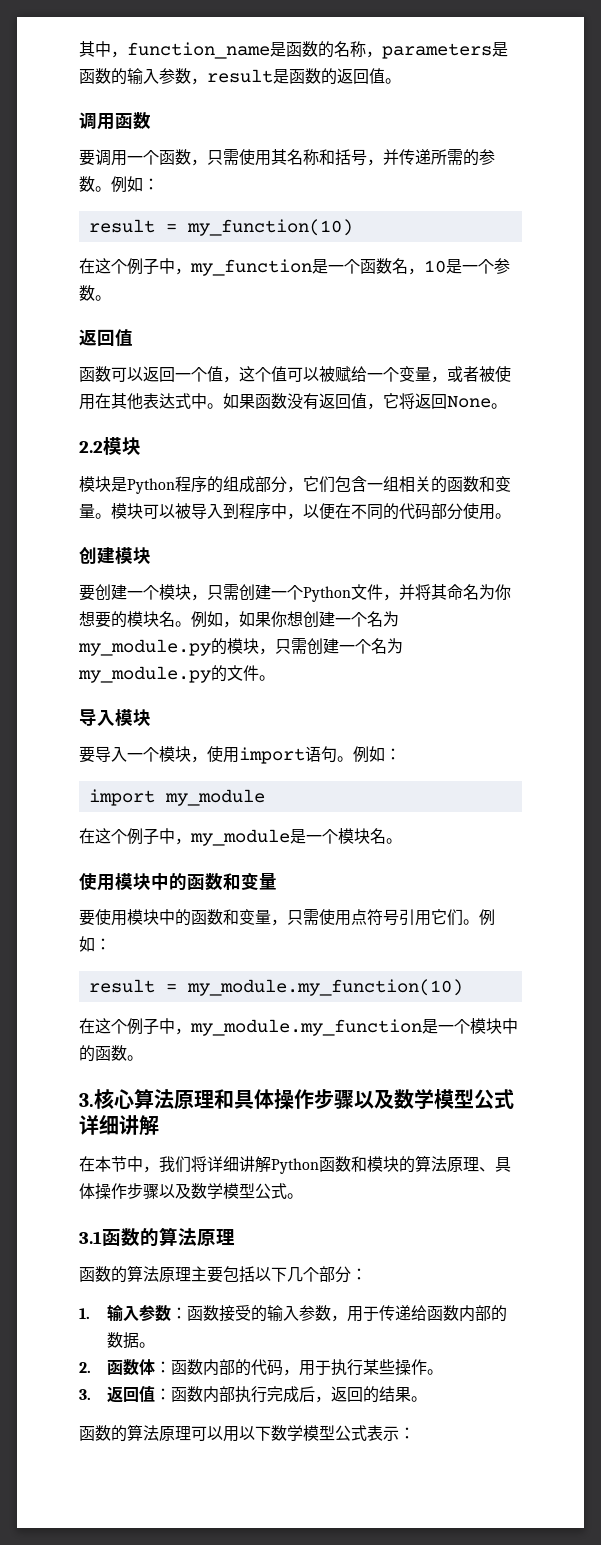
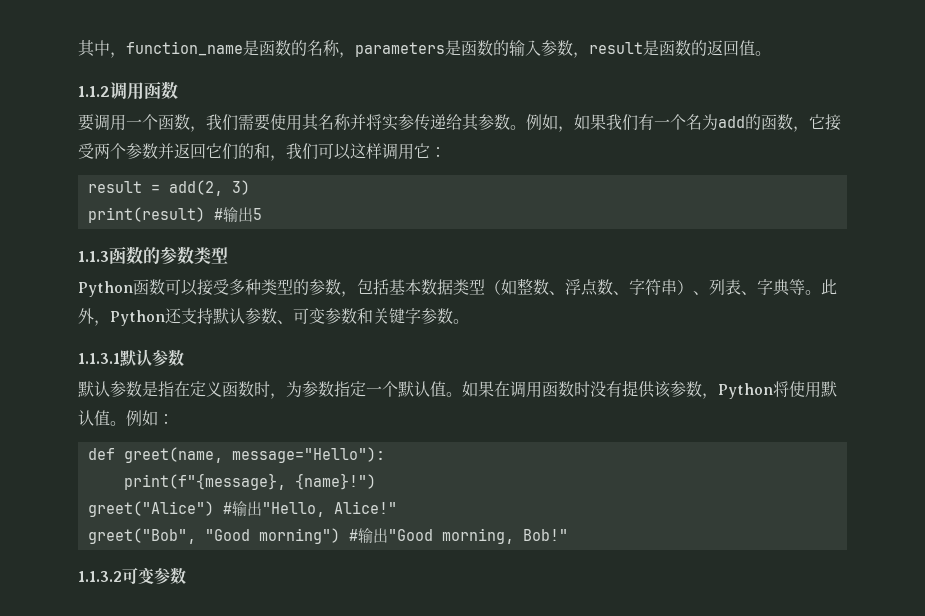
- 调用函数
+ 1.1.2调用函数
- 要调用一个函数，只需使用其名称和括号，并传递所需的参数。例如：
- result = my_function(10)
- 在这个例子中，my_function是一个函数名，10是一个参数。
- 返回值
- 函数可以返回一个值，这个值可以被赋给一个变量，或者被使用在其他表达式中。如果函数没有返回值，它将返回None。
- 2.2模块
- 模块是Python程序的组成部分，它们包含一组相关的函数和变量。模块可以被导入到程序中，以便在不同的代码部分使用。
- 创建模块
- 要创建一个模块，只需创建一个Python文件，并将其命名为你想要的模块名。例如，如果你想创建一个名为my_module.py的模块，只需创建一个名为my_module.py的文件。
- 导入模块
- 要导入一个模块，使用import语句。例如：
- import my_module
- 在这个例子中，my_module是一个模块名。
- 使用模块中的函数和变量
- 要使用模块中的函数和变量，只需使用点符号引用它们。例如：
- result = my_module.my_function(10)
- 在这个例子中，my_module.my_function是一个模块中的函数。
- 3.核心算法原理和具体操作步骤以及数学模型公式详细讲解
- 在本节中，我们将详细讲解Python函数和模块的算法原理、具体操作步骤以及数学模型公式。
- 3.1函数的算法原理
- 函数的算法原理主要包括以下几个部分：
- 1.输入参数：函数接受的输入参数，用于传递给函数内部的数据。
- 2.函数体：函数内部的代码，用于执行某些操作。
- 3.返回值：函数内部执行完成后，返回的结果。
- 函数的算法原理可以用以下数学模型公式表示：
+ 要调用一个函数，我们需要使用其名称并将实参传递给其参数。例如，如果我们有一个名为add的函数，它接受两个参数并返回它们的和，我们可以这样调用它：
+ result = add(2, 3)
+ print(result) #输出5
+ 1.1.3函数的参数类型
+ Python函数可以接受多种类型的参数，包括基本数据类型（如整数、浮点数、字符串）、列表、字典等。此外，Python还支持默认参数、可变参数和关键字参数。
+ 1.1.3.1默认参数
+ 默认参数是指在定义函数时，为参数指定一个默认值。如果在调用函数时没有提供该参数，Python将使用默认值。例如：
+ def greet(name, message="Hello"):
+ print(f"{message}, {name}!")
+ greet("Alice") #输出"Hello, Alice!"
+ greet("Bob", "Good morning") #输出"Good morning, Bob!"
+ 1.1.3.2可变参数

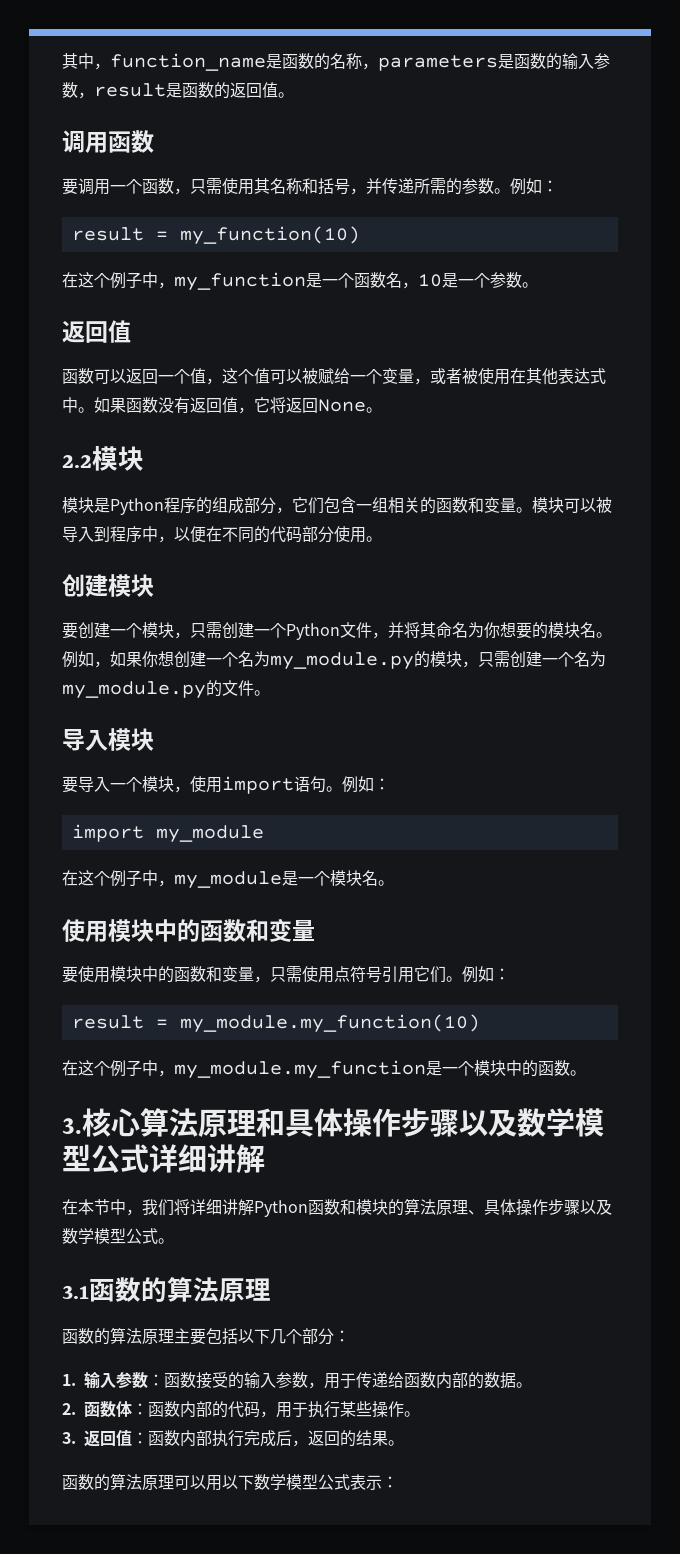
- 1.1.2调用函数
+ 调用函数
- 要调用一个函数，我们需要使用其名称并将实参传递给其参数。例如，如果我们有一个名为add的函数，它接受两个参数并返回它们的和，我们可以这样调用它：
- result = add(2, 3)
- print(result) #输出5
- 1.1.3函数的参数类型
- Python函数可以接受多种类型的参数，包括基本数据类型（如整数、浮点数、字符串）、列表、字典等。此外，Python还支持默认参数、可变参数和关键字参数。
- 1.1.3.1默认参数
- 默认参数是指在定义函数时，为参数指定一个默认值。如果在调用函数时没有提供该参数，Python将使用默认值。例如：
- def greet(name, message="Hello"):
- print(f"{message}, {name}!")
- greet("Alice") #输出"Hello, Alice!"
- greet("Bob", "Good morning") #输出"Good morning, Bob!"
- 1.1.3.2可变参数
+ 要调用一个函数，只需使用其名称和括号，并传递所需的参数。例如：
+ result = my_function(10)
+ 在这个例子中，my_function是一个函数名，10是一个参数。
+ 返回值
+ 函数可以返回一个值，这个值可以被赋给一个变量，或者被使用在其他表达式中。如果函数没有返回值，它将返回None。
+ 2.2模块
+ 模块是Python程序的组成部分，它们包含一组相关的函数和变量。模块可以被导入到程序中，以便在不同的代码部分使用。
+ 创建模块
+ 要创建一个模块，只需创建一个Python文件，并将其命名为你想要的模块名。例如，如果你想创建一个名为my_module.py的模块，只需创建一个名为my_module.py的文件。
+ 导入模块
+ 要导入一个模块，使用import语句。例如：
+ import my_module
+ 在这个例子中，my_module是一个模块名。
+ 使用模块中的函数和变量
+ 要使用模块中的函数和变量，只需使用点符号引用它们。例如：
+ result = my_module.my_function(10)
+ 在这个例子中，my_module.my_function是一个模块中的函数。
+ 3.核心算法原理和具体操作步骤以及数学模型公式详细讲解
+ 在本节中，我们将详细讲解Python函数和模块的算法原理、具体操作步骤以及数学模型公式。
+ 3.1函数的算法原理
+ 函数的算法原理主要包括以下几个部分：
+ 1.输入参数：函数接受的输入参数，用于传递给函数内部的数据。
+ 2.函数体：函数内部的代码，用于执行某些操作。
+ 3.返回值：函数内部执行完成后，返回的结果。
+ 函数的算法原理可以用以下数学模型公式表示：

